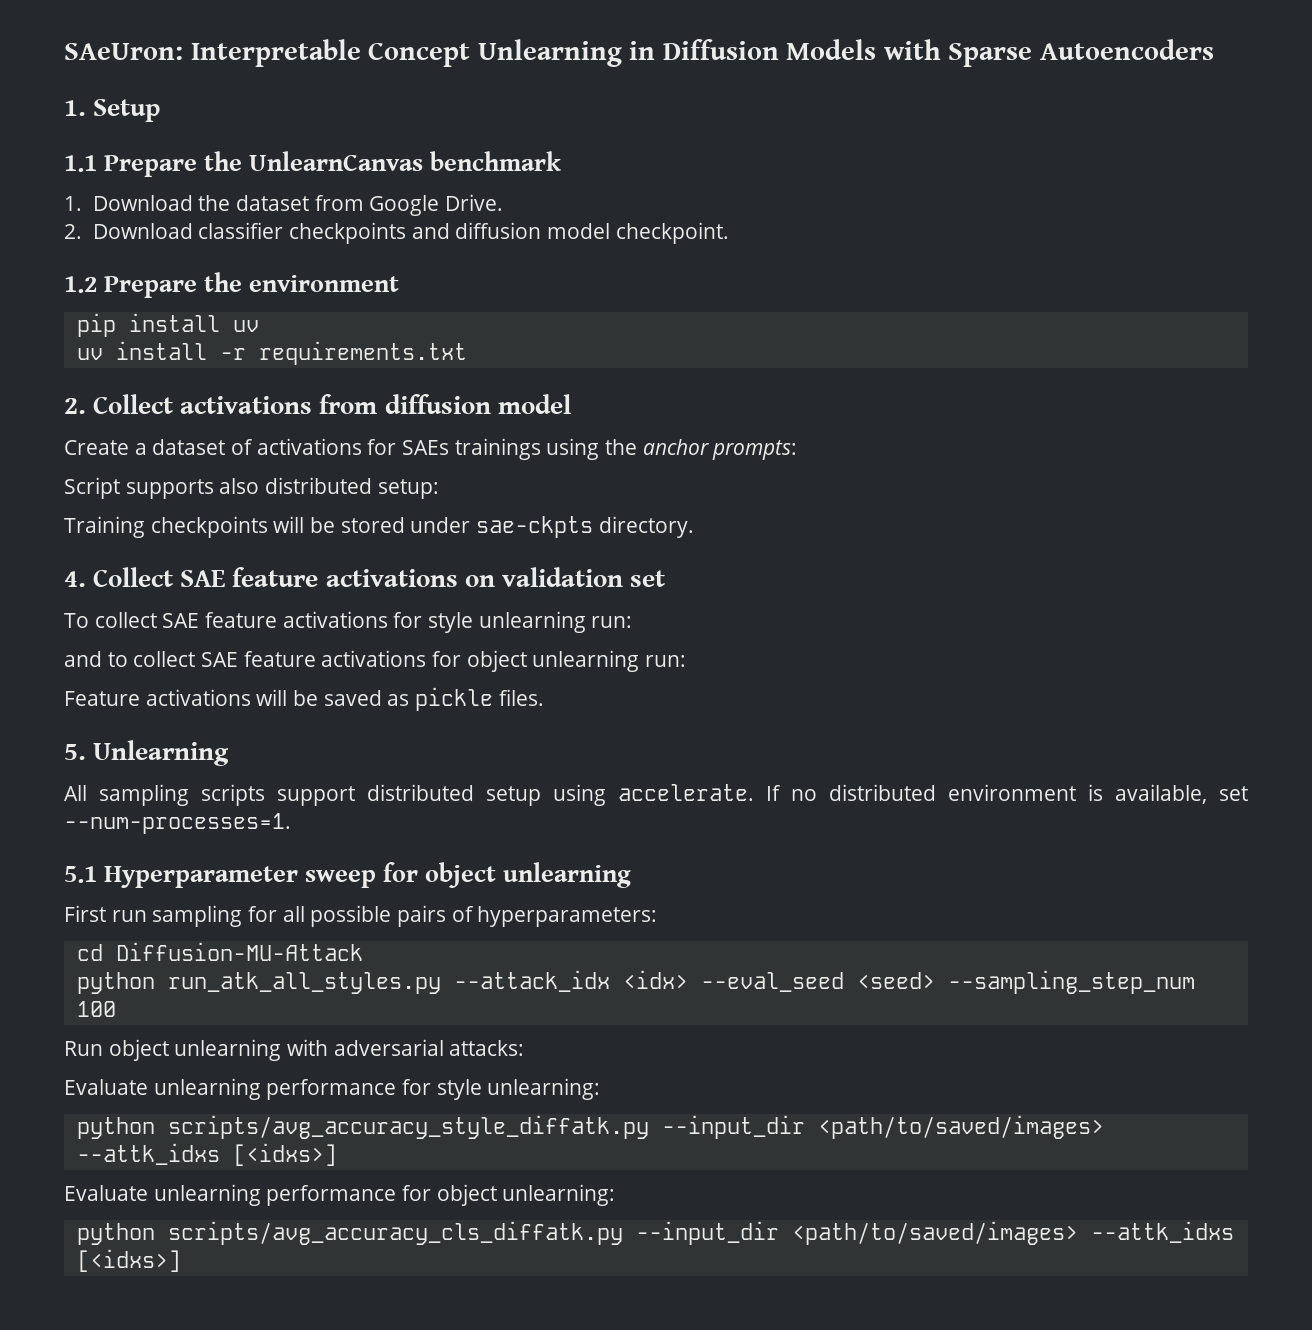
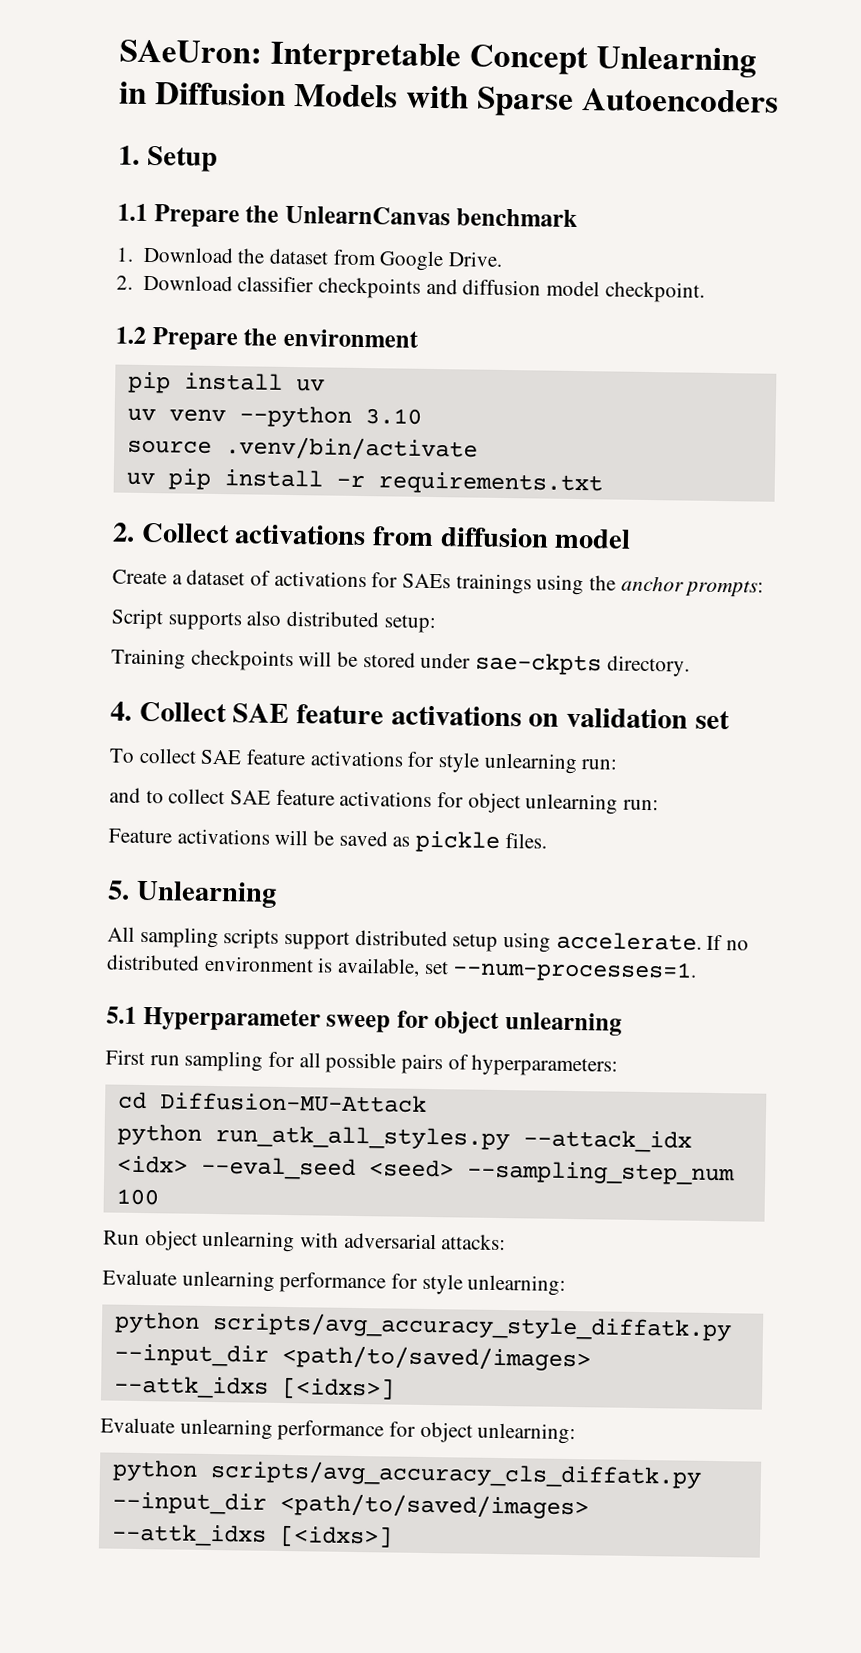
- uv install -r requirements.txt
+ uv venv --python 3.10
+ source .venv/bin/activate
+ uv pip install -r requirements.txt

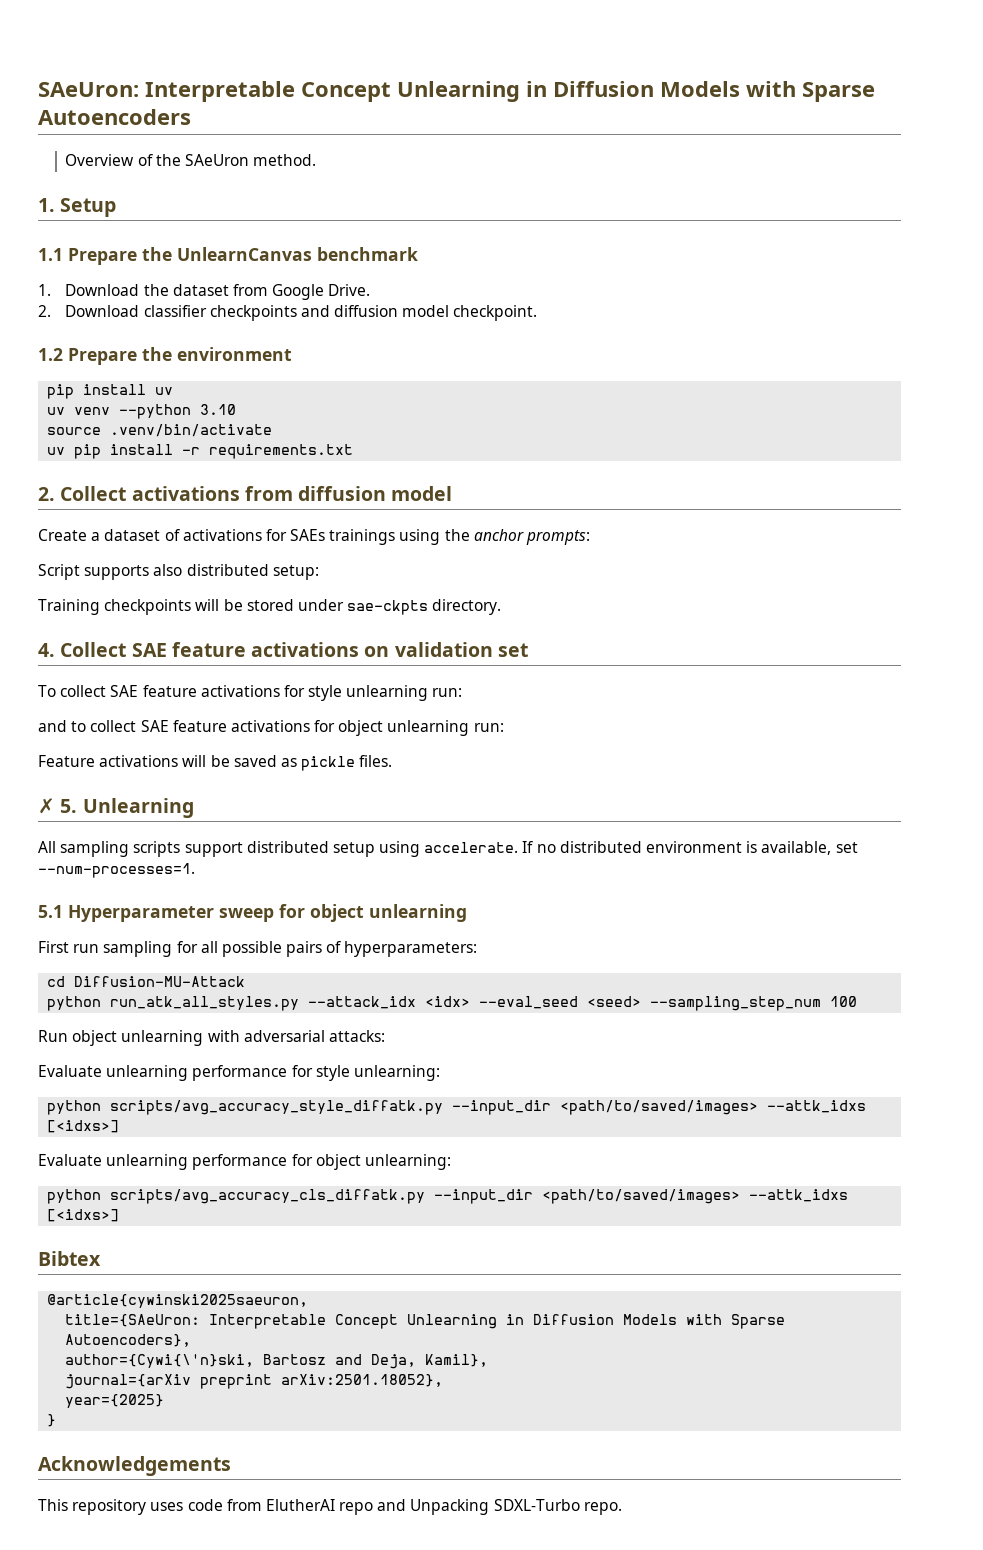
+ Overview of the SAeUron method.
- 5. Unlearning
+ ✗ 5. Unlearning
+ Bibtex
+ @article{cywinski2025saeuron,
+ title={SAeUron: Interpretable Concept Unlearning in Diffusion Models with Sparse Autoencoders},
+ author={Cywi{\'n}ski, Bartosz and Deja, Kamil},
+ journal={arXiv preprint arXiv:2501.18052},
+ year={2025}
+ }
+ Acknowledgements
+ This repository uses code from ElutherAI repo and Unpacking SDXL-Turbo repo.

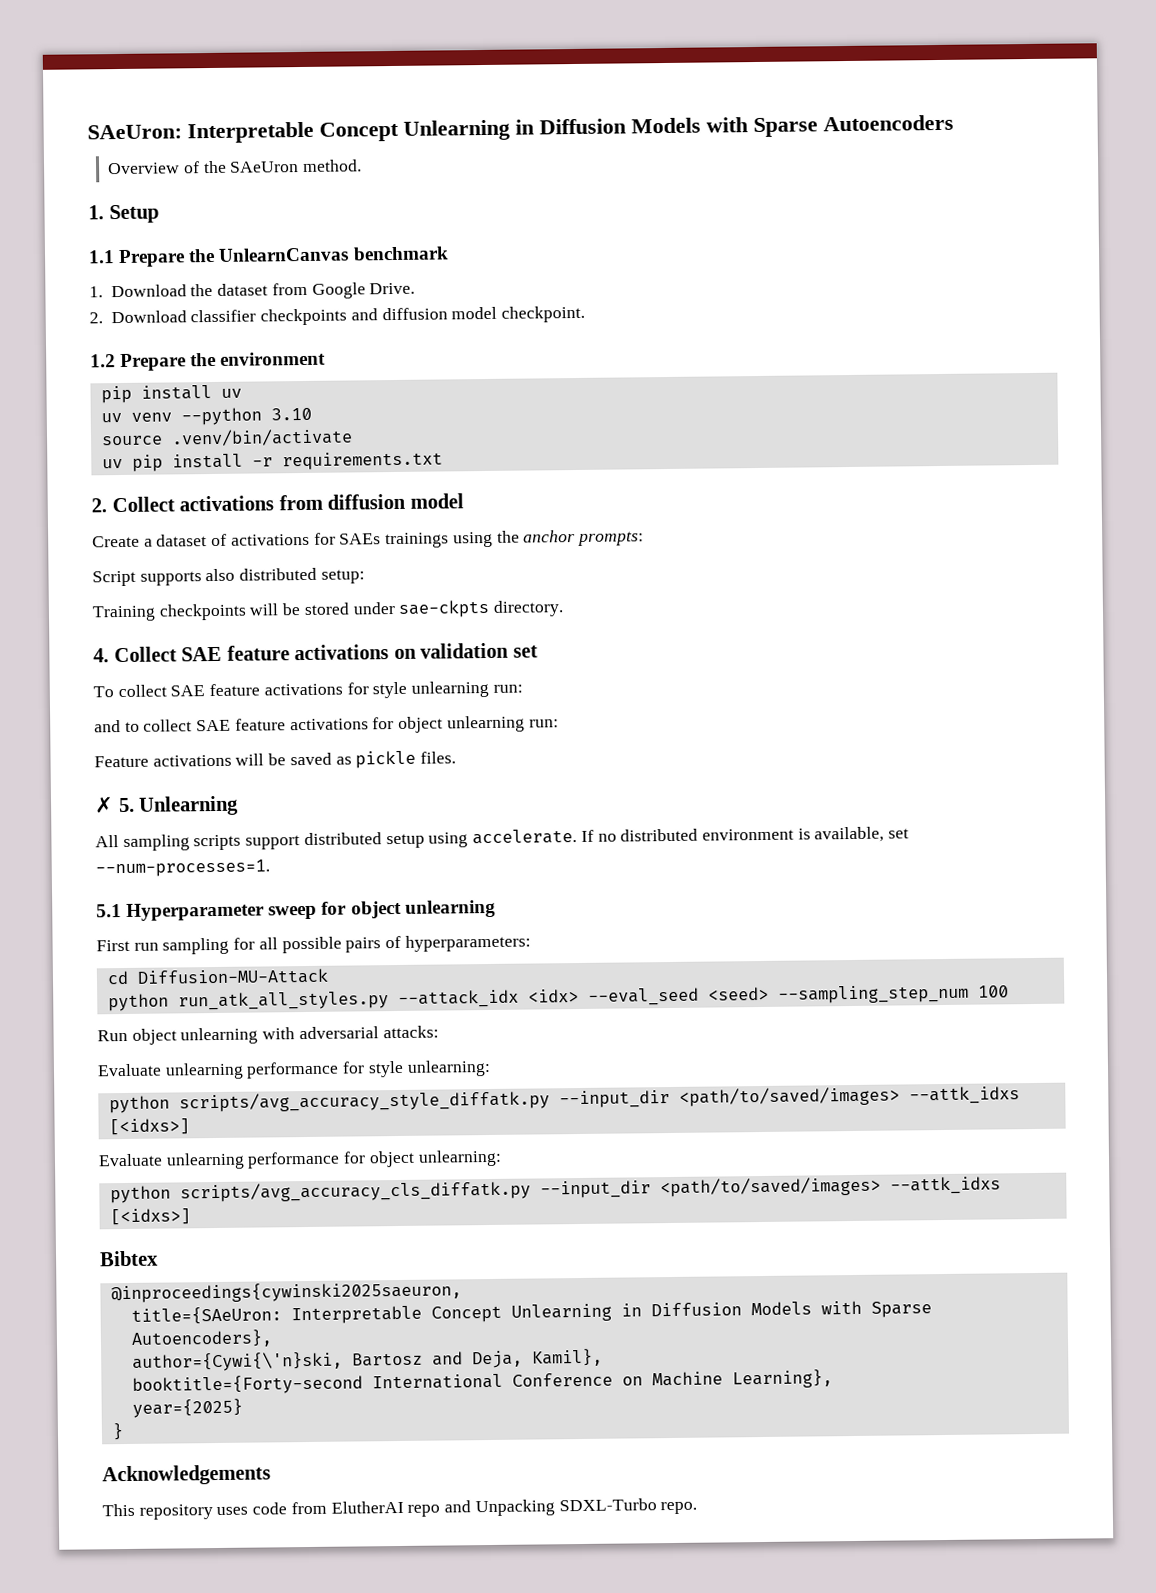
- @article{cywinski2025saeuron,
+ @inproceedings{cywinski2025saeuron,
- journal={arXiv preprint arXiv:2501.18052},
+ booktitle={Forty-second International Conference on Machine Learning},

